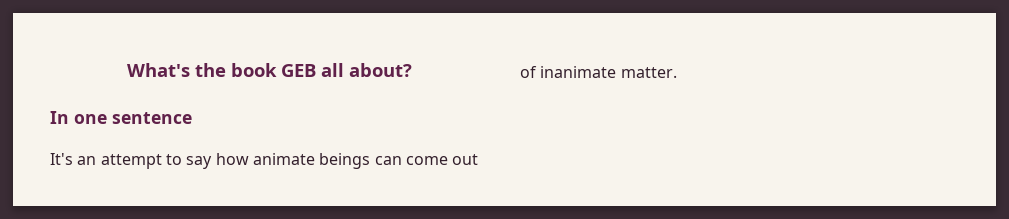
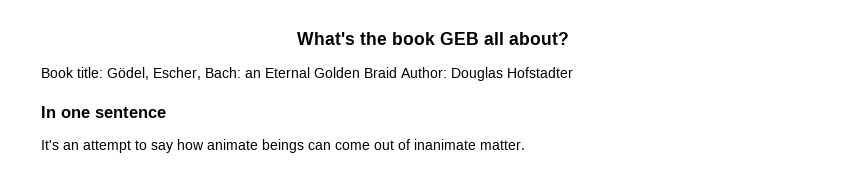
+ Book title: Gödel, Escher, Bach: an Eternal Golden Braid Author: Douglas Hofstadter

